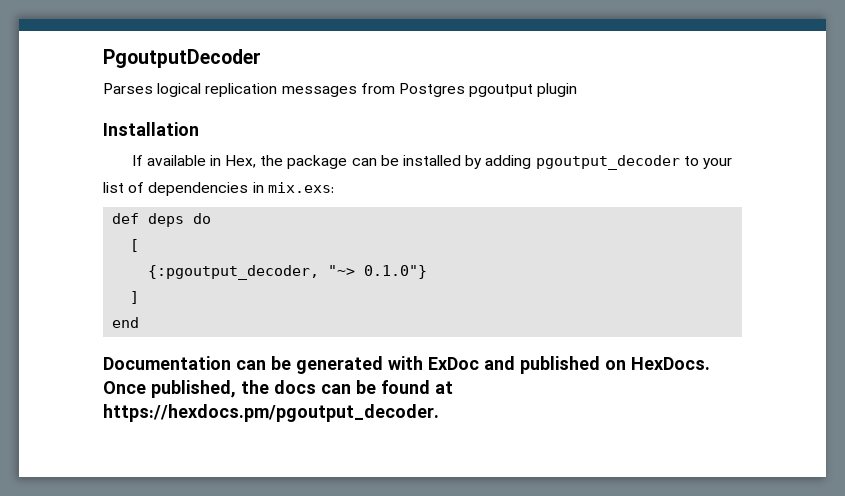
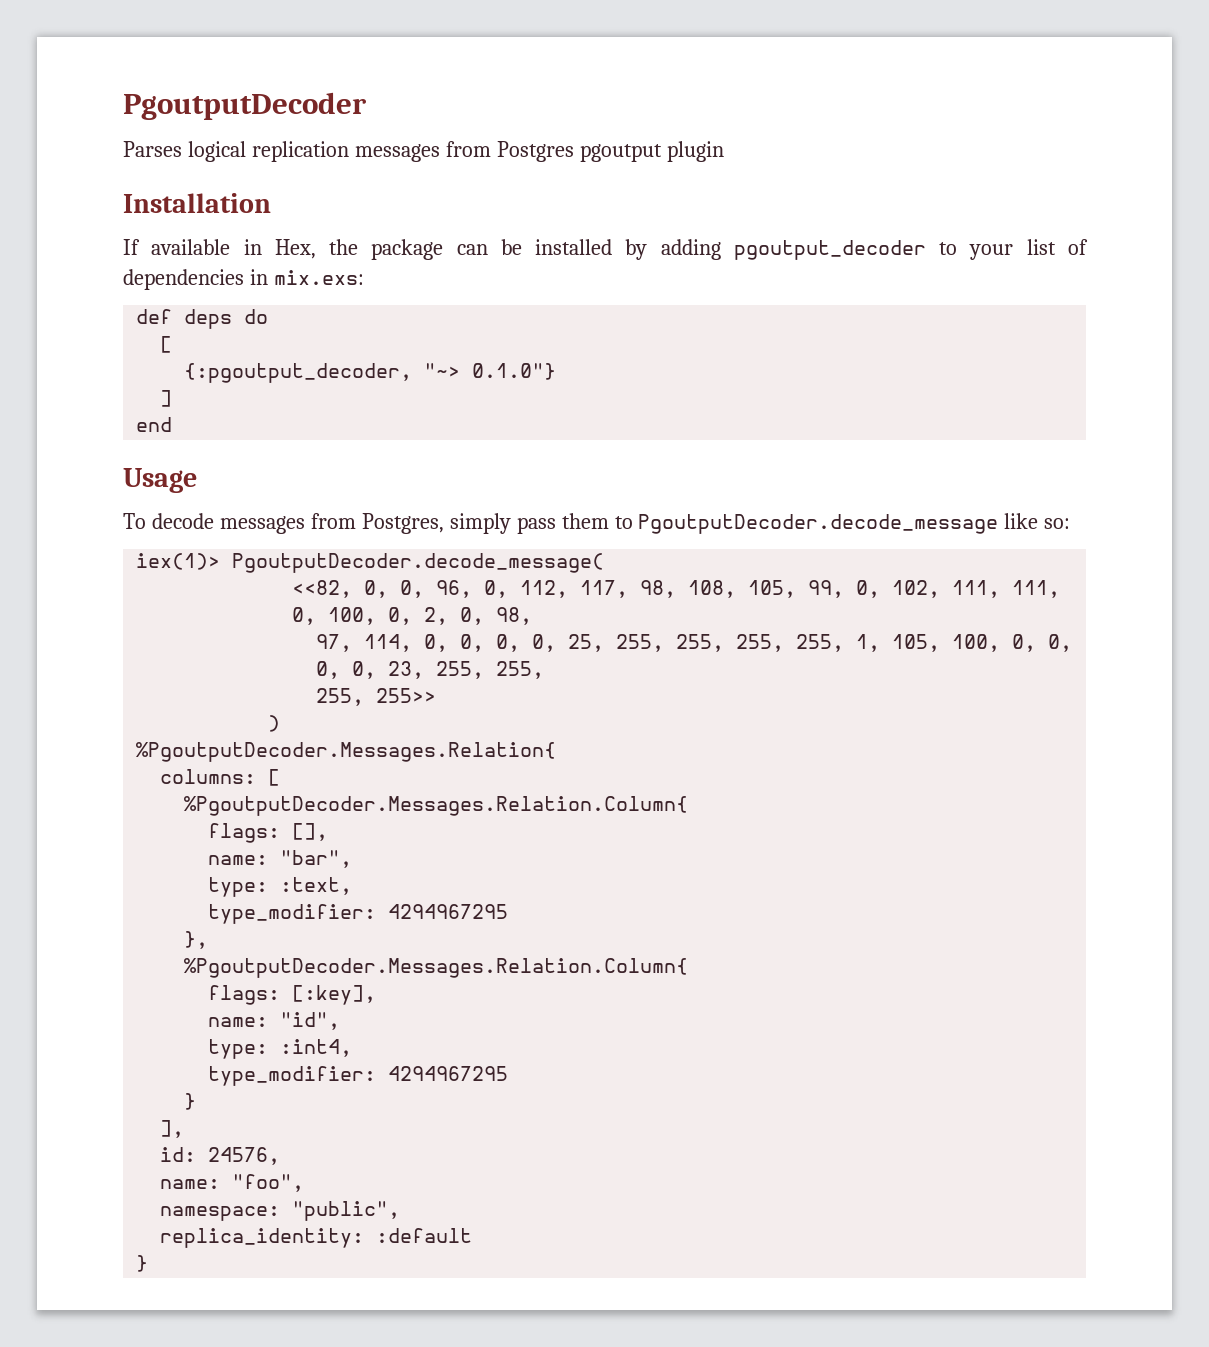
- Documentation can be generated with ExDoc and published on HexDocs. Once published, the docs can be found at https://hexdocs.pm/pgoutput_decoder.
+ Usage
+ To decode messages from Postgres, simply pass them to PgoutputDecoder.decode_message like so:
+ iex(1)> PgoutputDecoder.decode_message(
+ <<82, 0, 0, 96, 0, 112, 117, 98, 108, 105, 99, 0, 102, 111, 111, 0, 100, 0, 2, 0, 98,
+ 97, 114, 0, 0, 0, 0, 25, 255, 255, 255, 255, 1, 105, 100, 0, 0, 0, 0, 23, 255, 255,
+ 255, 255>>
+ )
+ %PgoutputDecoder.Messages.Relation{
+ columns: [
+ %PgoutputDecoder.Messages.Relation.Column{
+ flags: [],
+ name: "bar",
+ type: :text,
+ type_modifier: 4294967295
+ },
+ %PgoutputDecoder.Messages.Relation.Column{
+ flags: [:key],
+ name: "id",
+ type: :int4,
+ type_modifier: 4294967295
+ }
+ ],
+ id: 24576,
+ name: "foo",
+ namespace: "public",
+ replica_identity: :default
+ }

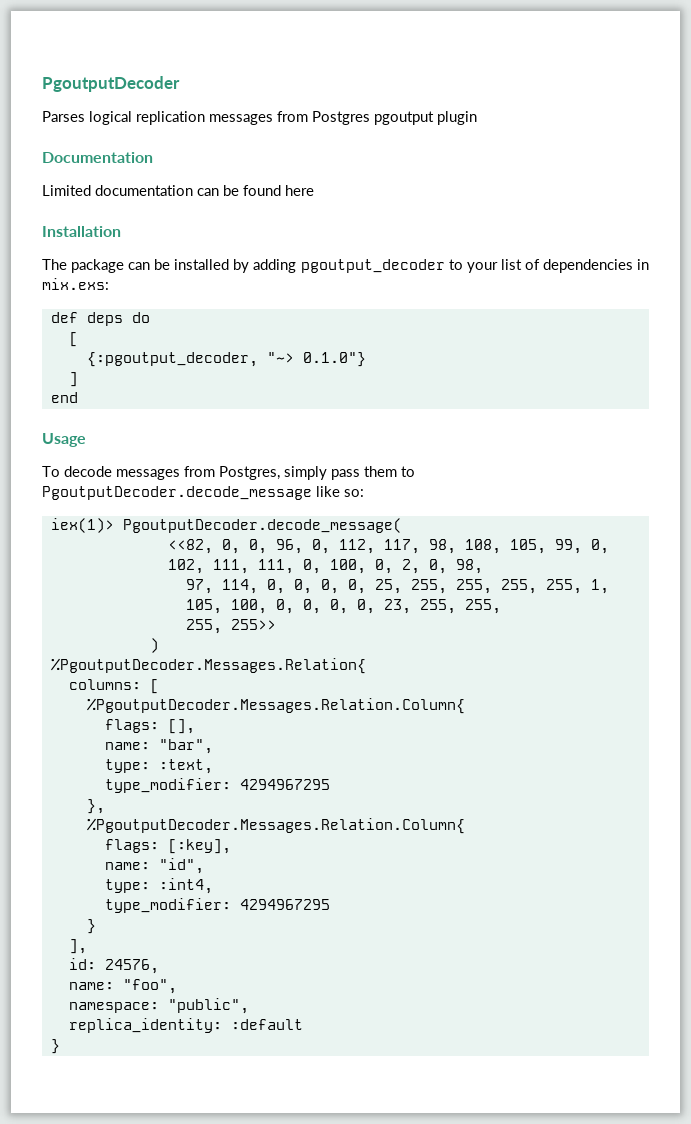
+ Documentation
+ Limited documentation can be found here
  Installation
- If available in Hex, the package can be installed by adding pgoutput_decoder to your list of dependencies in mix.exs:
+ The package can be installed by adding pgoutput_decoder to your list of dependencies in mix.exs:

